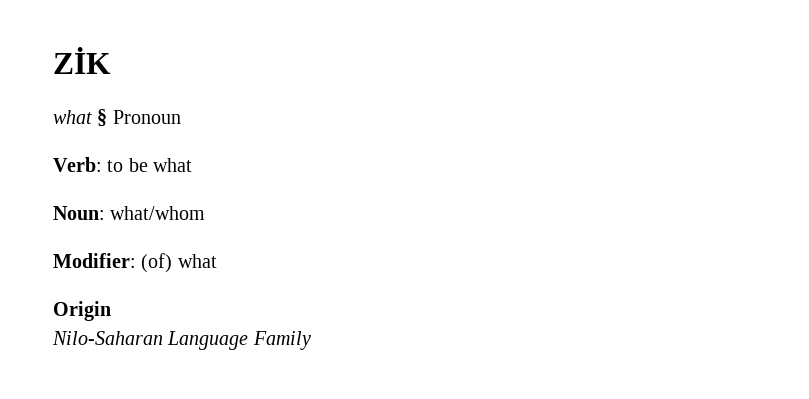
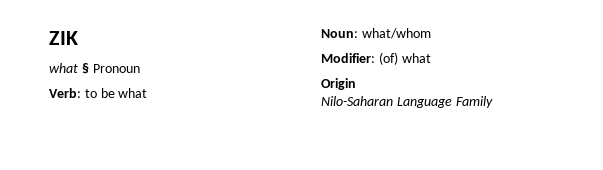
- ZİK
+ ZIK

